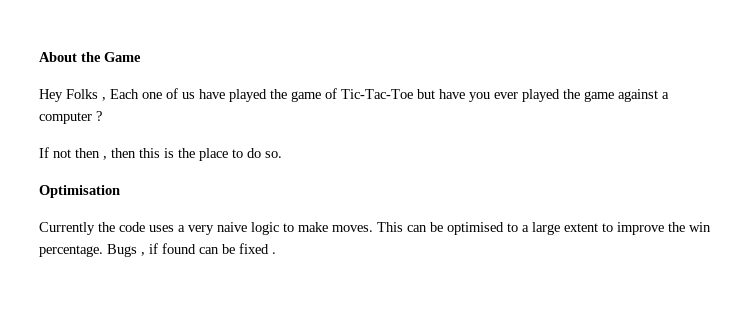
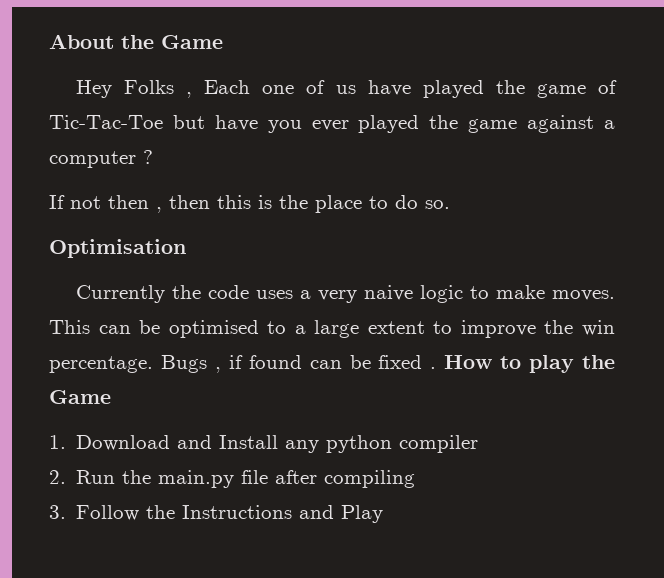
+ How to play the Game
+ 1. Download and Install any python compiler
+ 2. Run the main.py file after compiling
+ 3. Follow the Instructions and Play

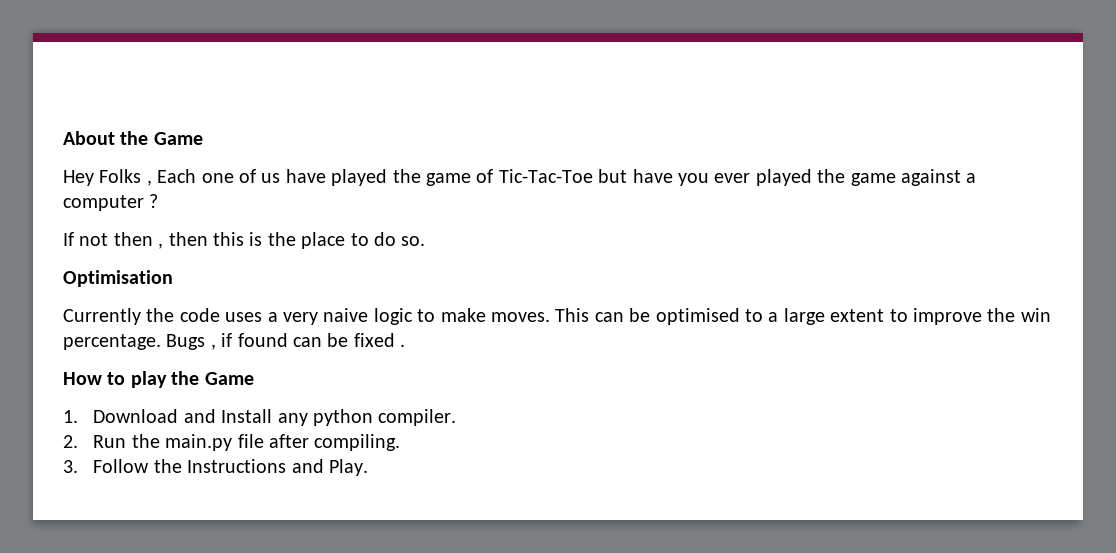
- Bugs , if found can be fixed . How to play the Game
+ Bugs , if found can be fixed .
+ How to play the Game
- 1. Download and Install any python compiler
+ 1. Download and Install any python compiler.
- 2. Run the main.py file after compiling
+ 2. Run the main.py file after compiling.
- 3. Follow the Instructions and Play
+ 3. Follow the Instructions and Play.

